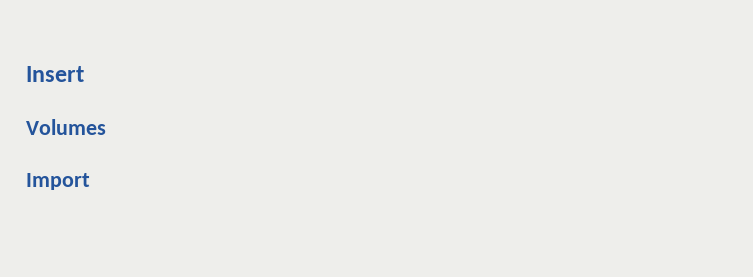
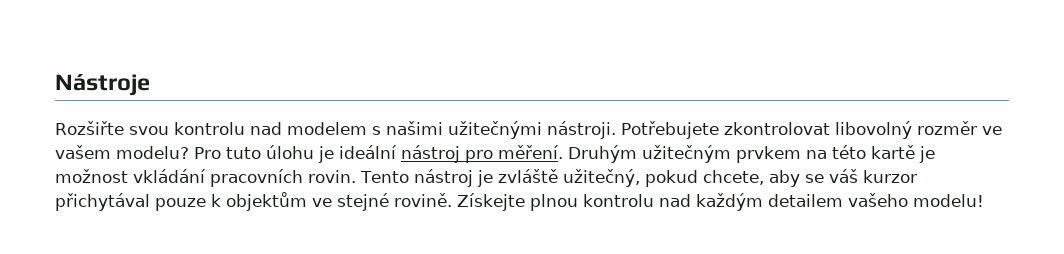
- Insert
- Volumes
- Import
+ Nástroje
+ Rozšiřte svou kontrolu nad modelem s našimi užitečnými nástroji. Potřebujete zkontrolovat libovolný rozměr ve vašem modelu? Pro tuto úlohu je ideální nástroj pro měření. Druhým užitečným prvkem na této kartě je možnost vkládání pracovních rovin. Tento nástroj je zvláště užitečný, pokud chcete, aby se váš kurzor přichytával pouze k objektům ve stejné rovině. Získejte plnou kontrolu nad každým detailem vašeho modelu!

